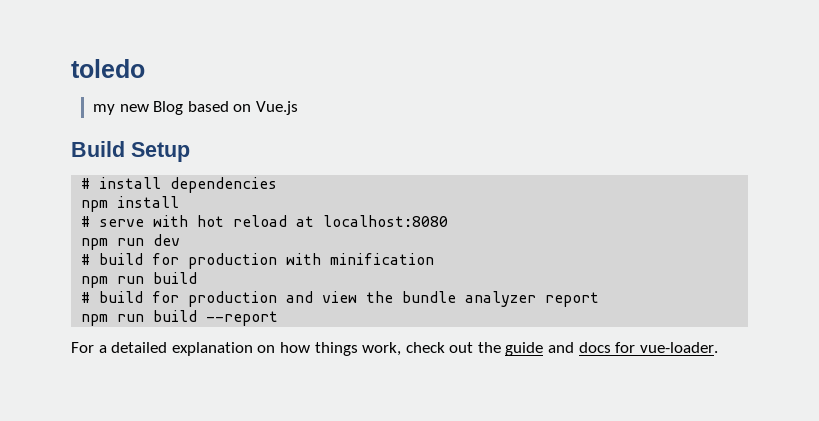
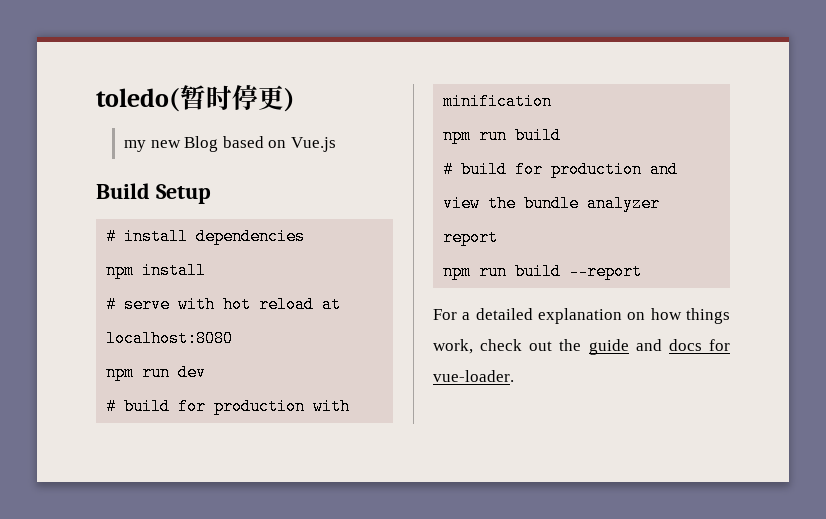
- toledo
+ toledo(暂时停更)

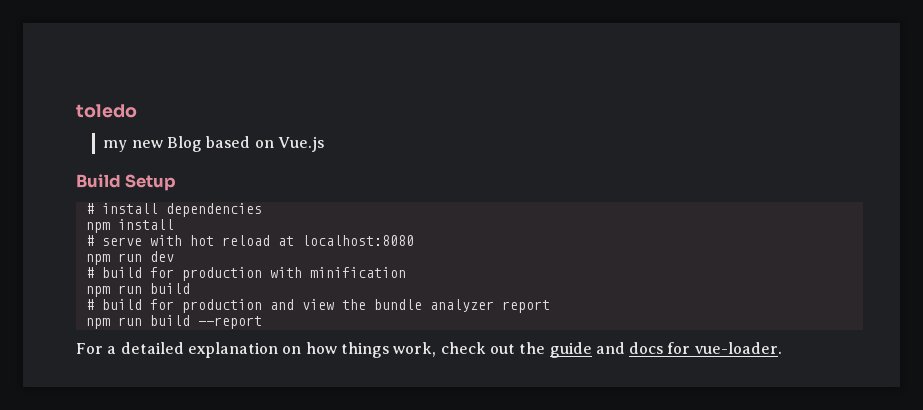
- toledo(暂时停更)
+ toledo

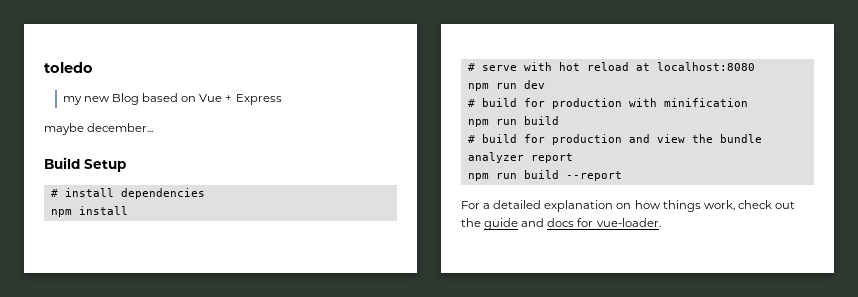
- my new Blog based on Vue.js
+ my new Blog based on Vue + Express
+ maybe december...

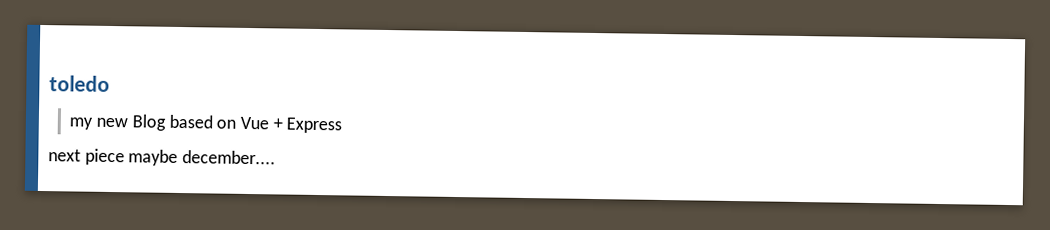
- maybe december...
- Build Setup
- # install dependencies
- npm install
- # serve with hot reload at localhost:8080
- npm run dev
- # build for production with minification
- npm run build
- # build for production and view the bundle analyzer report
- npm run build --report
- For a detailed explanation on how things work, check out the guide and docs for vue-loader.
+ next piece maybe december....

